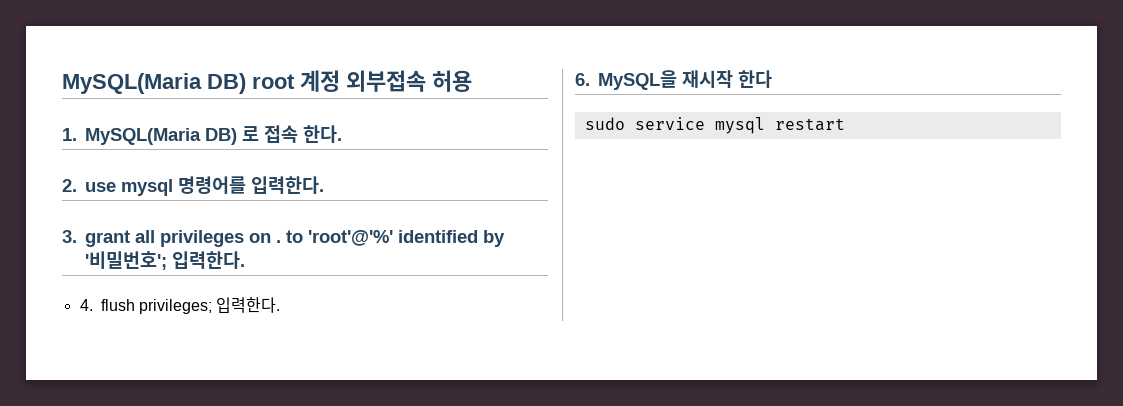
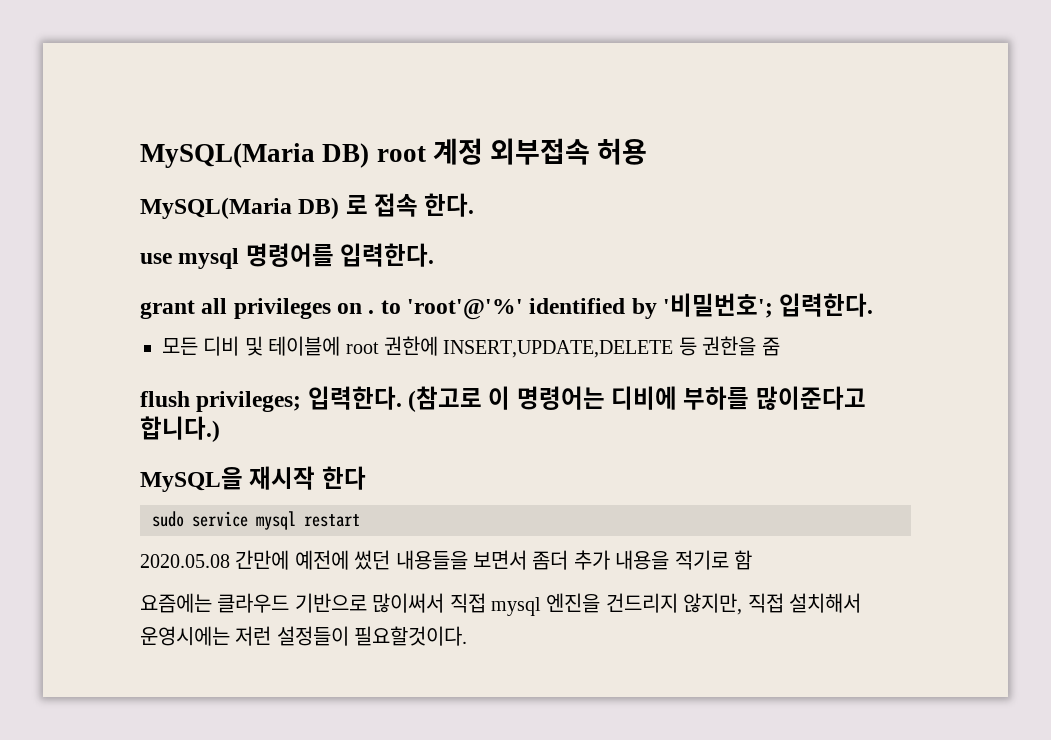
- 1. MySQL(Maria DB) 로 접속 한다.
+ MySQL(Maria DB) 로 접속 한다.
- 2. use mysql 명령어를 입력한다.
+ use mysql 명령어를 입력한다.
- 3. grant all privileges on . to 'root'@'%' identified by '비밀번호'; 입력한다.
+ grant all privileges on . to 'root'@'%' identified by '비밀번호'; 입력한다.
- 4. flush privileges; 입력한다.
- 6. MySQL을 재시작 한다
+ 모든 디비 및 테이블에 root 권한에 INSERT,UPDATE,DELETE 등 권한을 줌
+ flush privileges; 입력한다. (참고로 이 명령어는 디비에 부하를 많이준다고 합니다.)
+ MySQL을 재시작 한다
+ 2020.05.08 간만에 예전에 썼던 내용들을 보면서 좀더 추가 내용을 적기로 함
+ 요즘에는 클라우드 기반으로 많이써서 직접 mysql 엔진을 건드리지 않지만, 직접 설치해서 운영시에는 저런 설정들이 필요할것이다.

